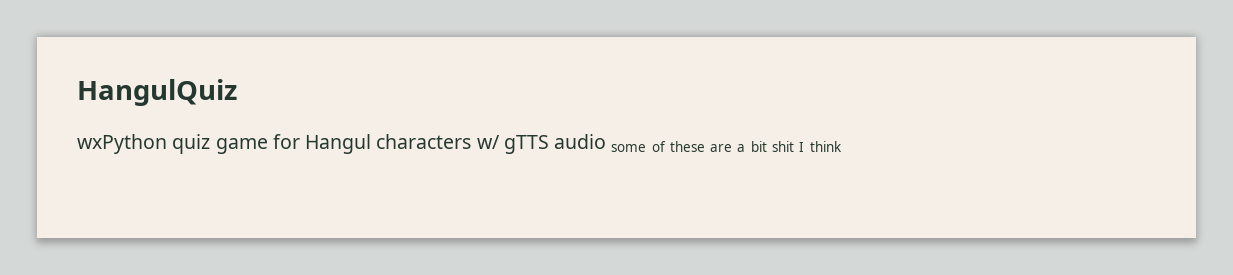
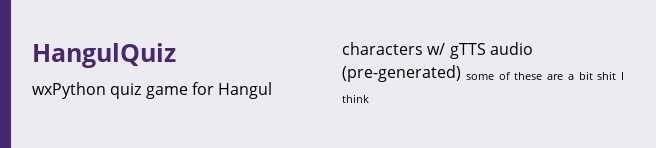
- wxPython quiz game for Hangul characters w/ gTTS audio some of these are a bit shit I think
+ wxPython quiz game for Hangul characters w/ gTTS audio (pre-generated) some of these are a bit shit I think

